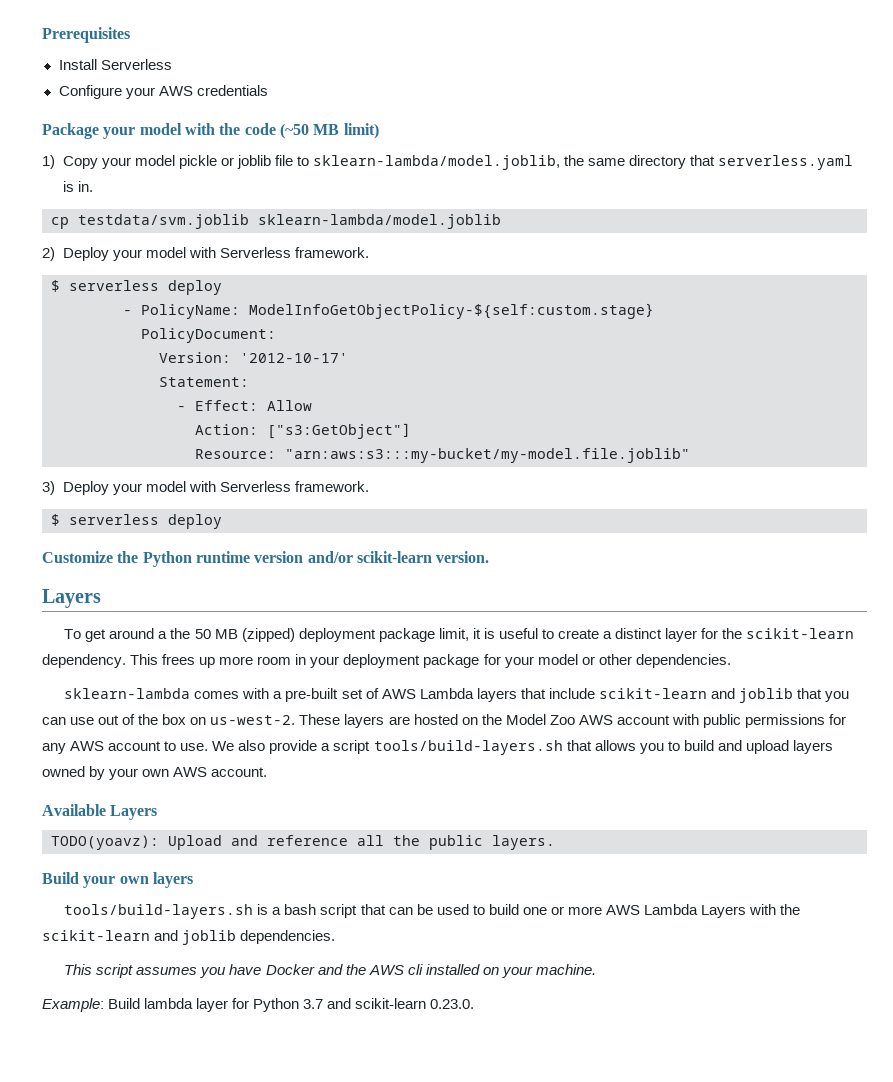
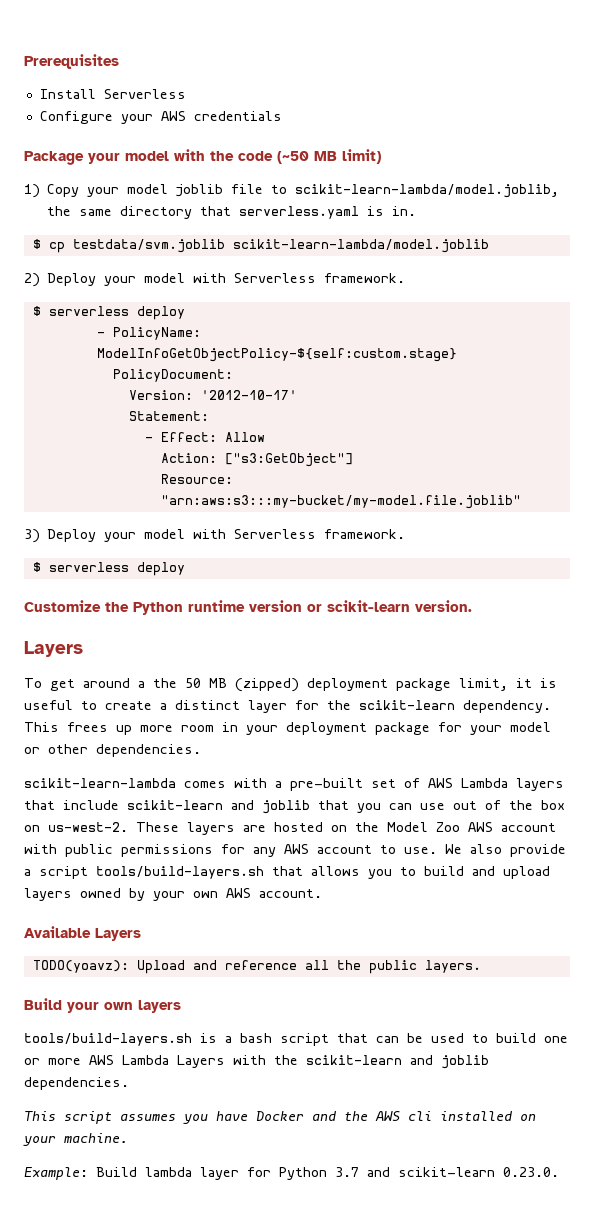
- 1) Copy your model pickle or joblib file to sklearn-lambda/model.joblib, the same directory that serverless.yaml is in.
+ 1) Copy your model joblib file to scikit-learn-lambda/model.joblib, the same directory that serverless.yaml is in.
- cp testdata/svm.joblib sklearn-lambda/model.joblib
+ $ cp testdata/svm.joblib scikit-learn-lambda/model.joblib
- Customize the Python runtime version and/or scikit-learn version.
+ Customize the Python runtime version or scikit-learn version.
- sklearn-lambda comes with a pre-built set of AWS Lambda layers that include scikit-learn and joblib that you can use out of the box on us-west-2.
+ scikit-learn-lambda comes with a pre-built set of AWS Lambda layers that include scikit-learn and joblib that you can use out of the box on us-west-2.

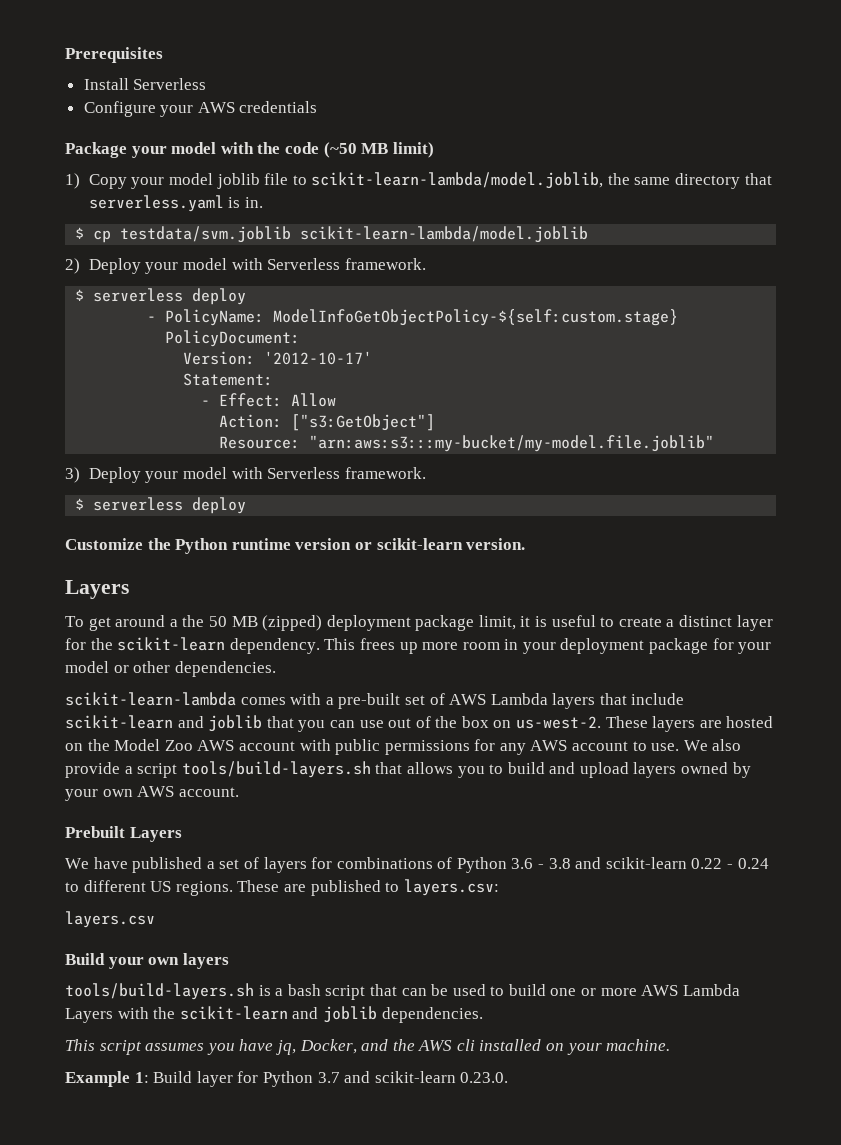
- Available Layers
- TODO(yoavz): Upload and reference all the public layers.
+ Prebuilt Layers
+ We have published a set of layers for combinations of Python 3.6 - 3.8 and scikit-learn 0.22 - 0.24 to different US regions. These are published to layers.csv:
+ layers.csv
- This script assumes you have Docker and the AWS cli installed on your machine.
+ This script assumes you have jq, Docker, and the AWS cli installed on your machine.
- Example: Build lambda layer for Python 3.7 and scikit-learn 0.23.0.
+ Example 1: Build layer for Python 3.7 and scikit-learn 0.23.0.

